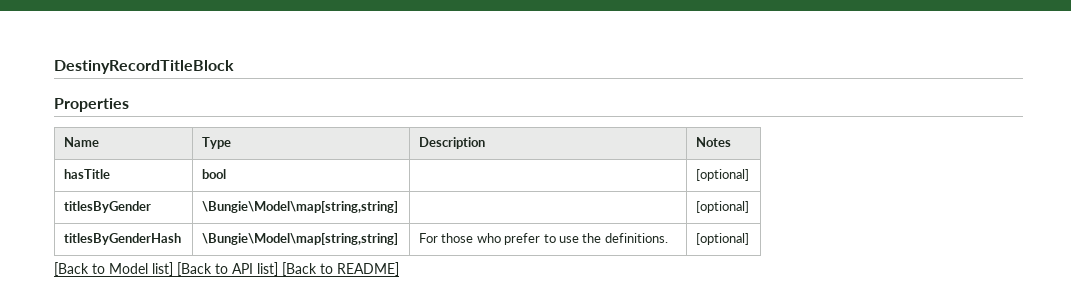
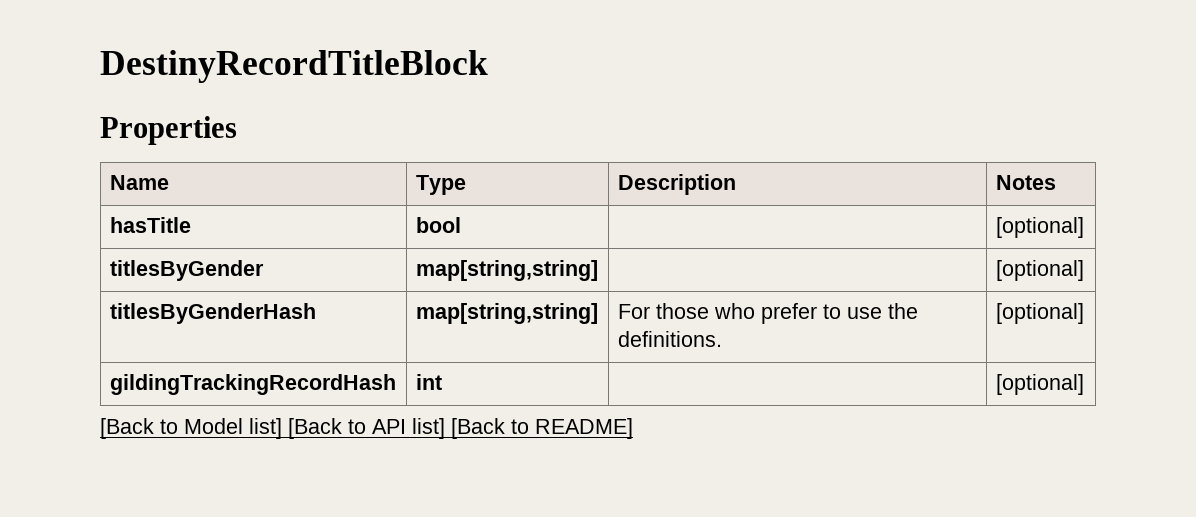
- titlesByGender | \Bungie\Model\map[string,string] | | [optional]
+ titlesByGender | map[string,string] | | [optional]
- titlesByGenderHash | \Bungie\Model\map[string,string] | For those who prefer to use the definitions. | [optional]
+ titlesByGenderHash | map[string,string] | For those who prefer to use the definitions. | [optional]
+ gildingTrackingRecordHash | int | | [optional]

